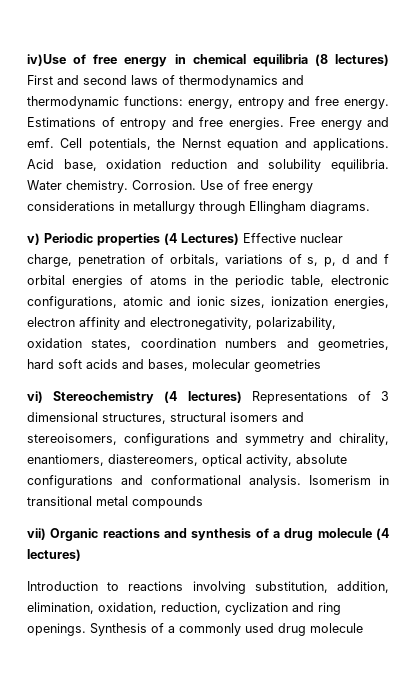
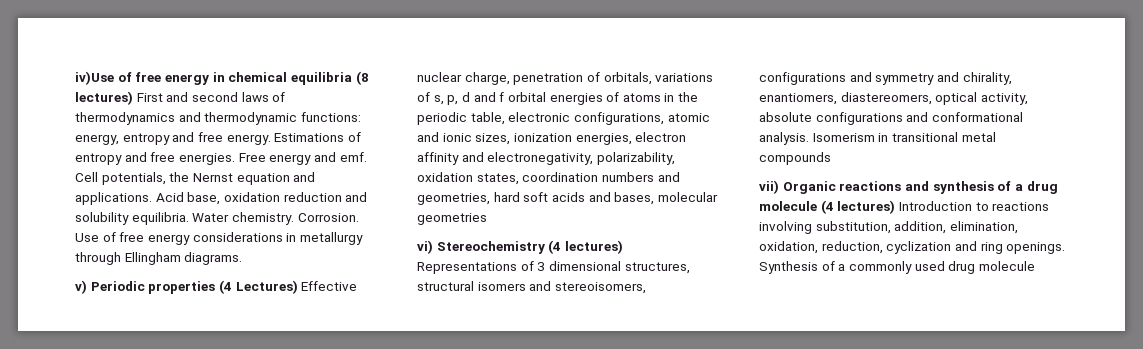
- vii) Organic reactions and synthesis of a drug molecule (4 lectures)
- Introduction to reactions involving substitution, addition, elimination, oxidation, reduction, cyclization and ring openings.
+ vii) Organic reactions and synthesis of a drug molecule (4 lectures) Introduction to reactions involving substitution, addition, elimination, oxidation, reduction, cyclization and ring openings.

